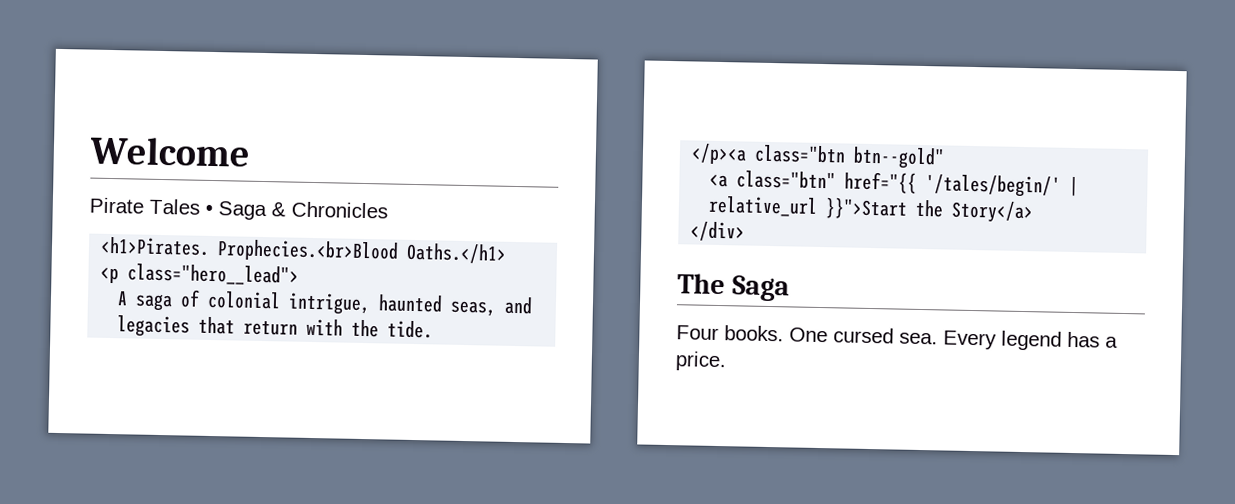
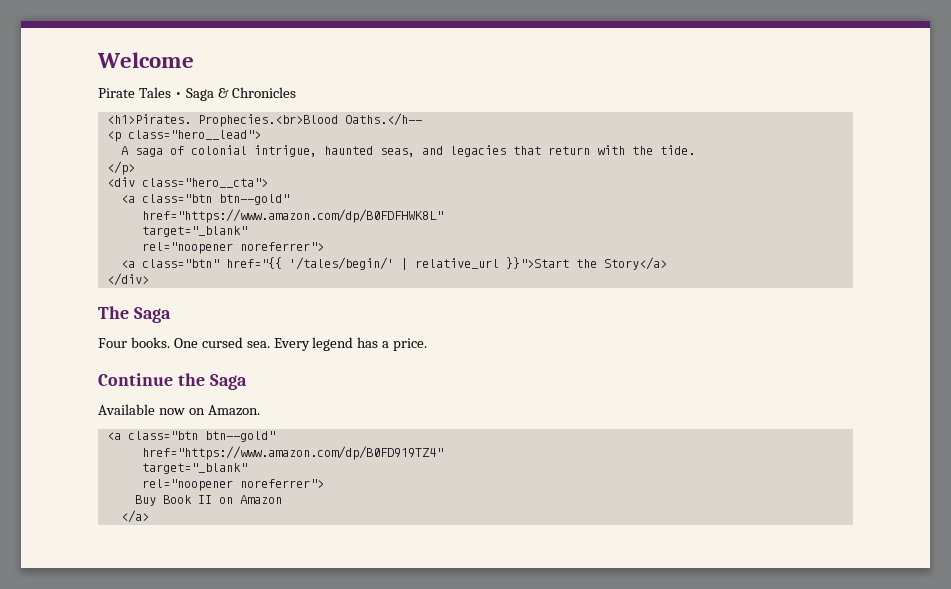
- Prophecies.<br>Blood Oaths.</h1>
+ Prophecies.<br>Blood Oaths.</h--
- </p><a class="btn btn--gold"
+ </p>
+ <div class="hero__cta">
+ <a class="btn btn--gold"
+ href="https://www.amazon.com/dp/B0FDFHWK8L"
+ target="_blank"
+ rel="noopener noreferrer">
+ Continue the Saga
+ Available now on Amazon.
+ <a class="btn btn--gold"
+ href="https://www.amazon.com/dp/B0FD919TZ4"
+ target="_blank"
+ rel="noopener noreferrer">
+ Buy Book II on Amazon
+ </a>

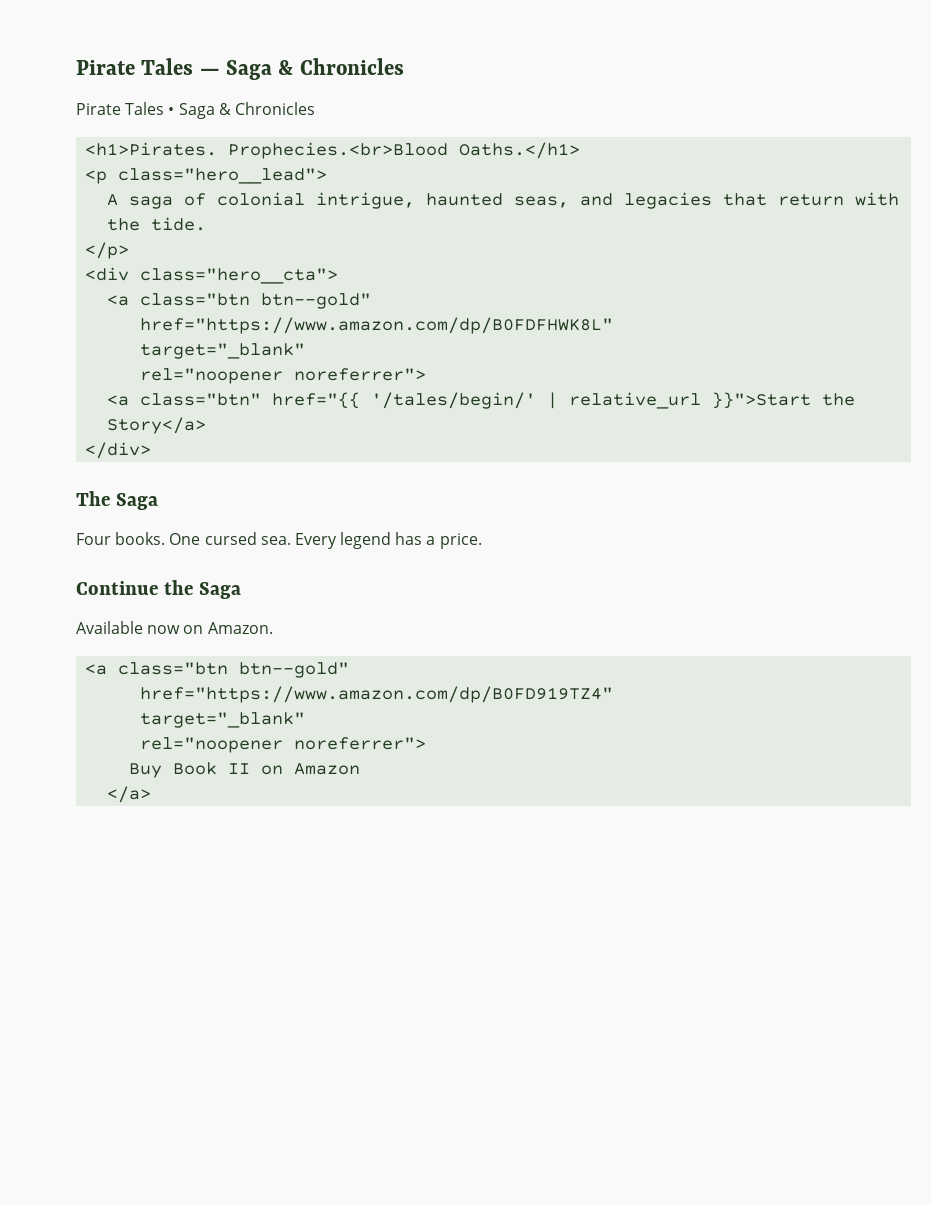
- Welcome
+ Pirate Tales — Saga & Chronicles
- Prophecies.<br>Blood Oaths.</h--
+ Prophecies.<br>Blood Oaths.</h1>

